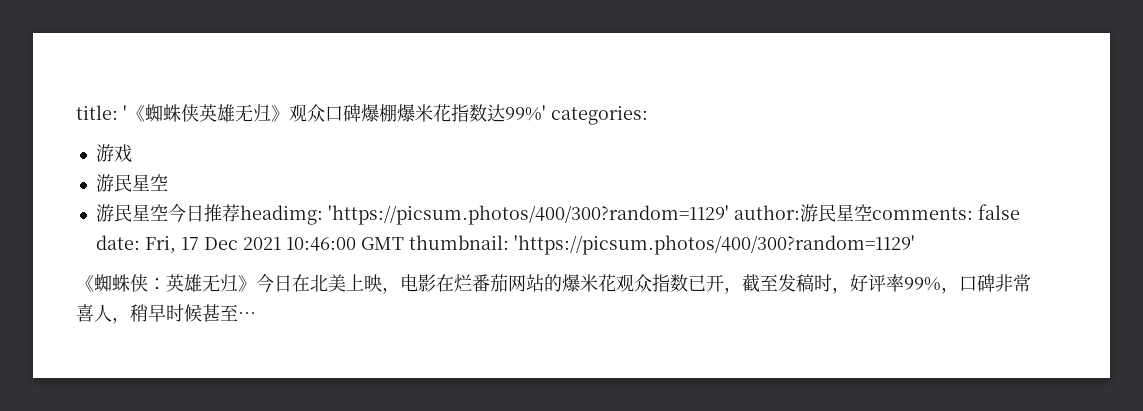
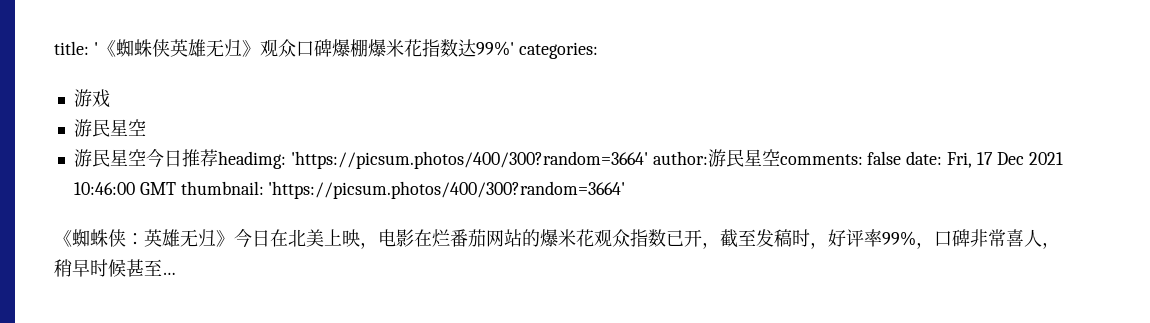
- 游民星空今日推荐headimg: 'https://picsum.photos/400/300?random=1129' author:游民星空comments: false date: Fri, 17 Dec 2021 10:46:00 GMT thumbnail: 'https://picsum.photos/400/300?random=1129'
+ 游民星空今日推荐headimg: 'https://picsum.photos/400/300?random=3664' author:游民星空comments: false date: Fri, 17 Dec 2021 10:46:00 GMT thumbnail: 'https://picsum.photos/400/300?random=3664'

